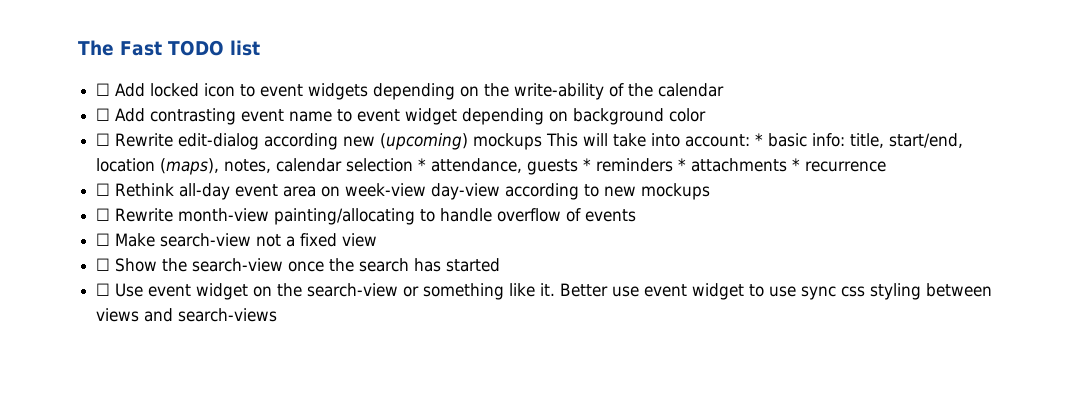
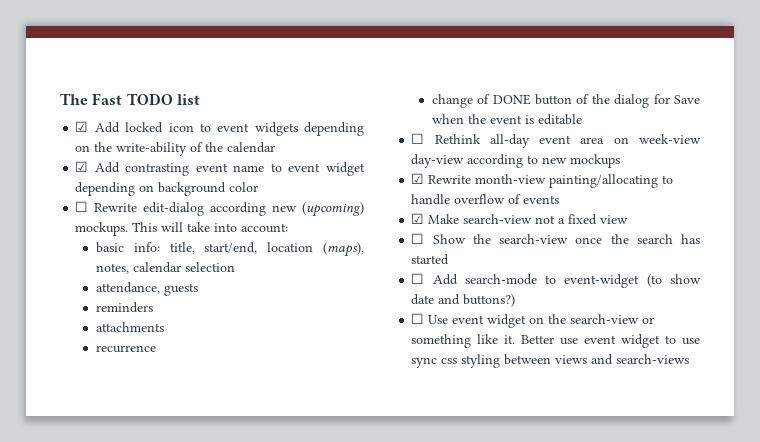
- ☐ Add locked icon to event widgets depending on the write-ability of the calendar
+ ☑ Add locked icon to event widgets depending on the write-ability of the calendar
- ☐ Add contrasting event name to event widget depending on background color
+ ☑ Add contrasting event name to event widget depending on background color
- ☐ Rewrite edit-dialog according new (upcoming) mockups This will take into account: * basic info: title, start/end, location (maps), notes, calendar selection * attendance, guests * reminders * attachments * recurrence
+ ☐ Rewrite edit-dialog according new (upcoming) mockups. This will take into account:
+ basic info: title, start/end, location (maps), notes, calendar selection
+ attendance, guests
+ reminders
+ attachments
+ recurrence
+ change of DONE button of the dialog for Save when the event is editable
- ☐ Rewrite month-view painting/allocating to handle overflow of events
+ ☑ Rewrite month-view painting/allocating to handle overflow of events
- ☐ Make search-view not a fixed view
+ ☑ Make search-view not a fixed view
+ ☐ Add search-mode to event-widget (to show date and buttons?)

